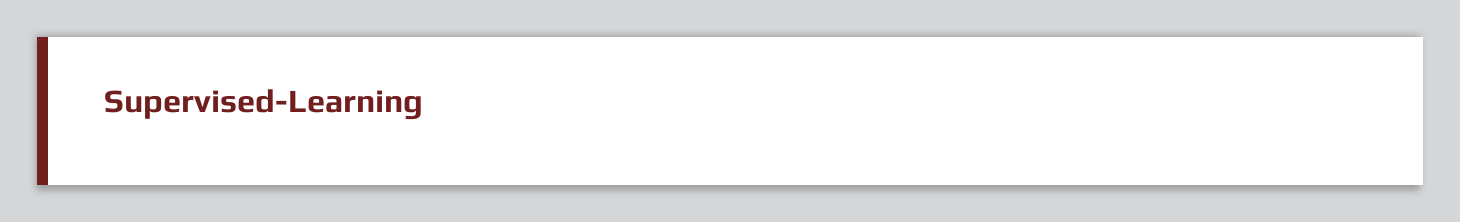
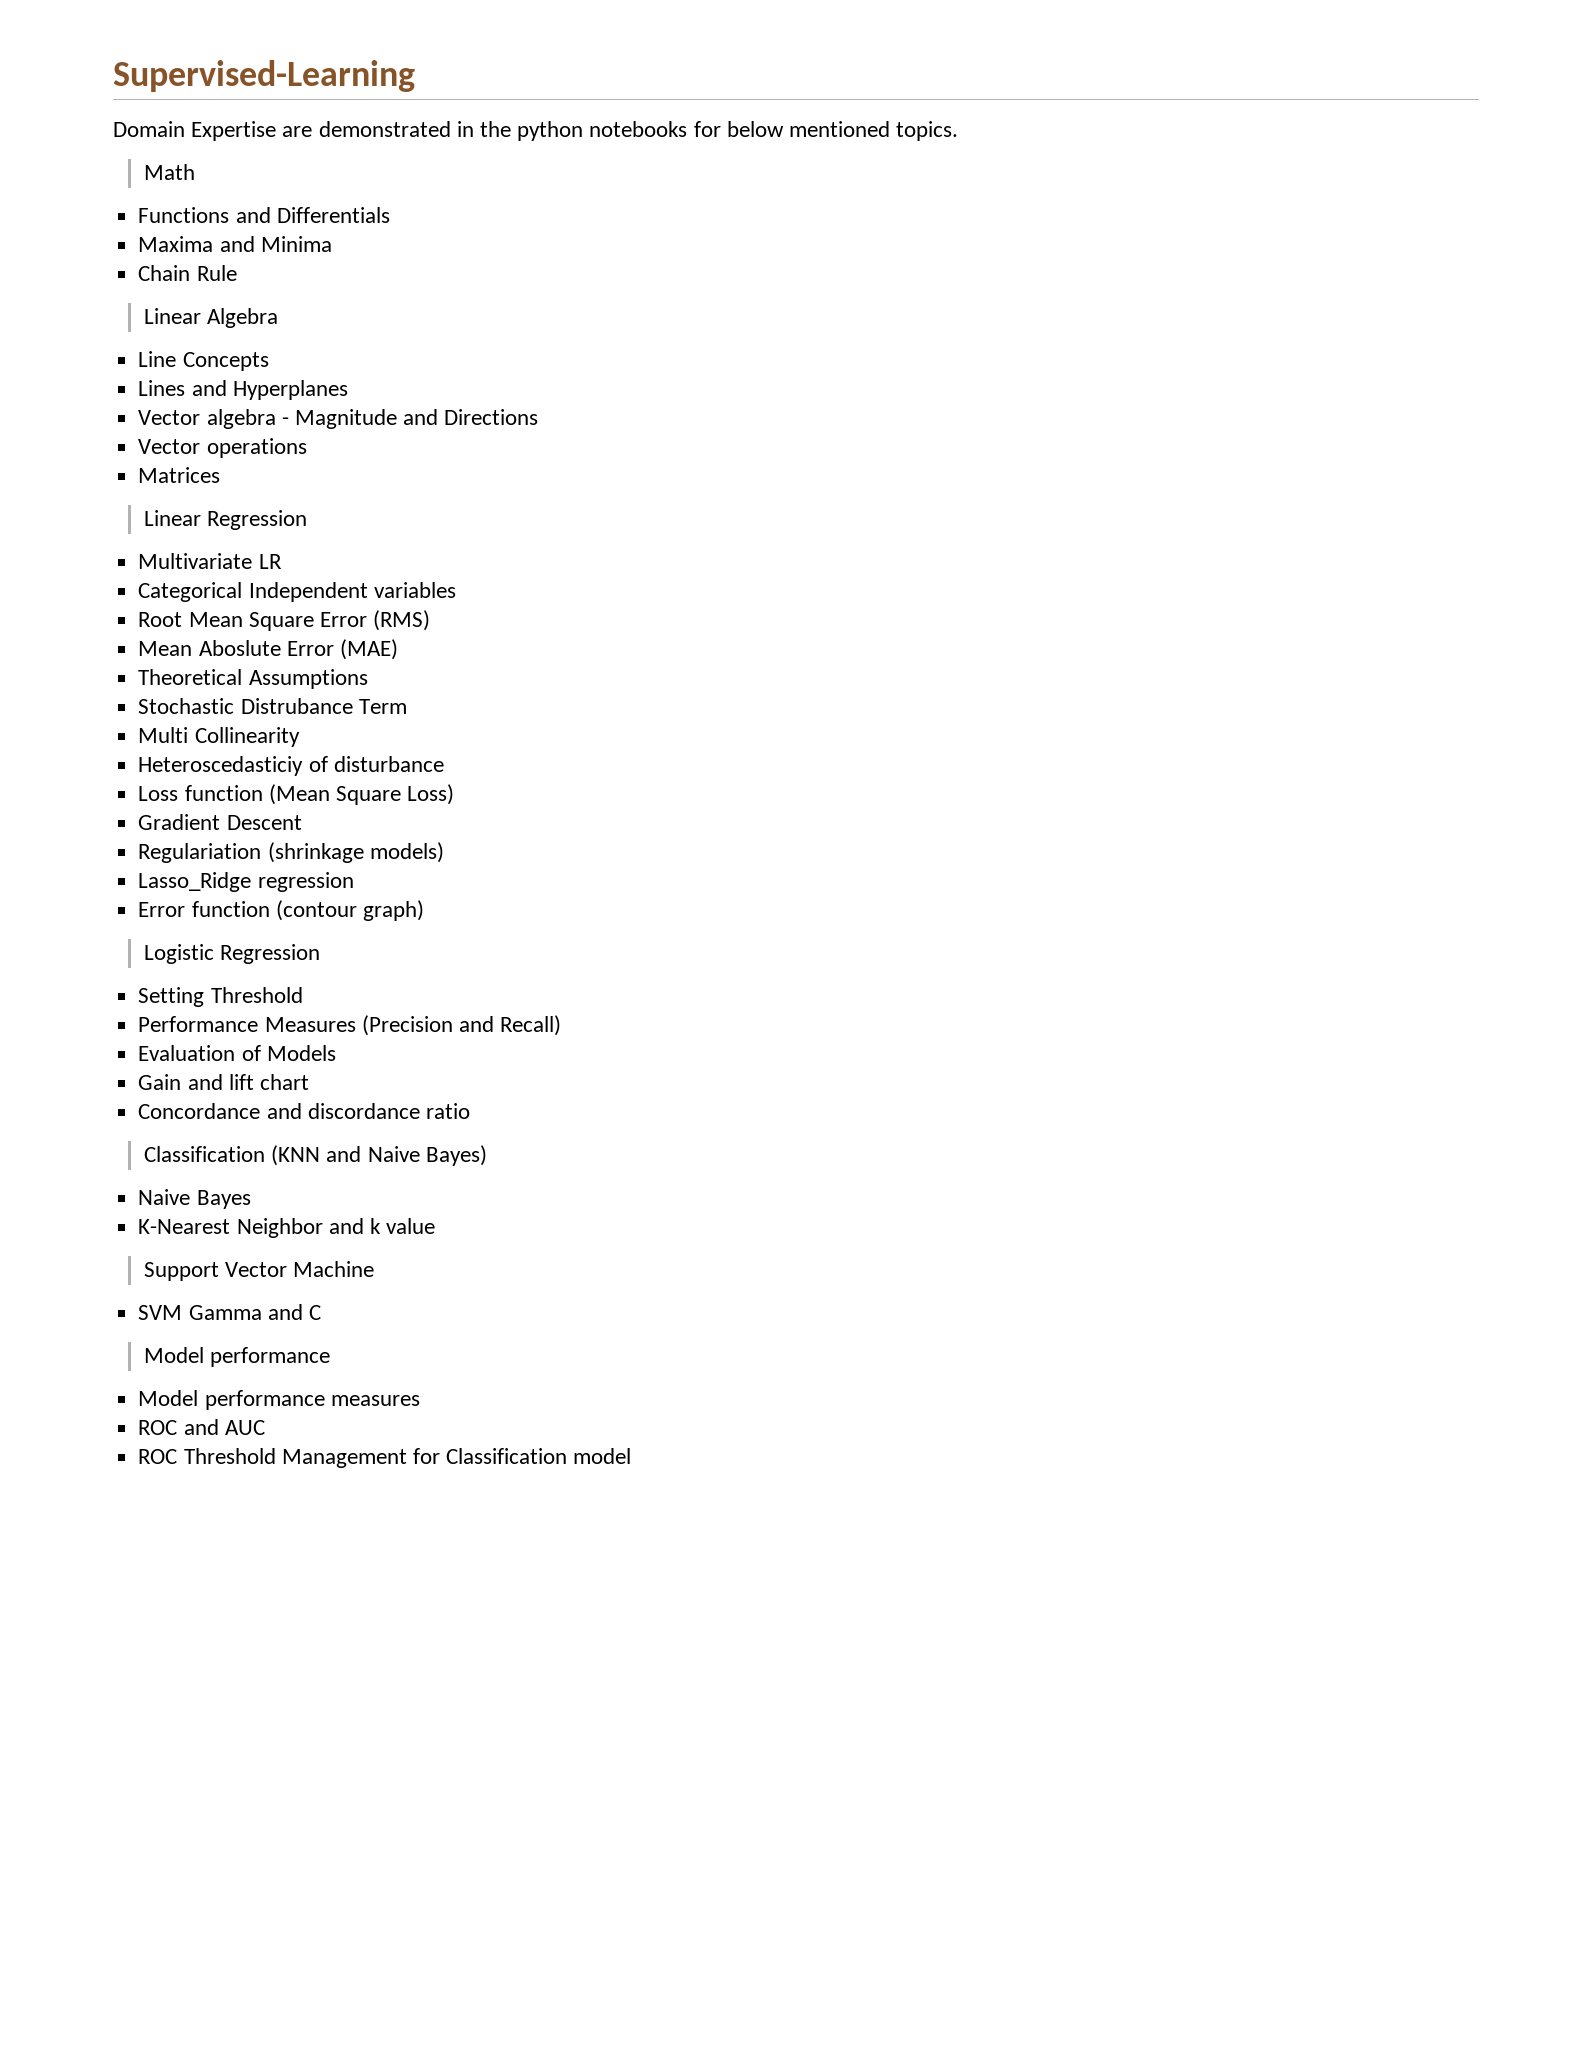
+ Domain Expertise are demonstrated in the python notebooks for below mentioned topics.
+ Math
+ Functions and Differentials
+ Maxima and Minima
+ Chain Rule
+ Linear Algebra
+ Line Concepts
+ Lines and Hyperplanes
+ Vector algebra - Magnitude and Directions
+ Vector operations
+ Matrices
+ Linear Regression
+ Multivariate LR
+ Categorical Independent variables
+ Root Mean Square Error (RMS)
+ Mean Aboslute Error (MAE)
+ Theoretical Assumptions
+ Stochastic Distrubance Term
+ Multi Collinearity
+ Heteroscedasticiy of disturbance
+ Loss function (Mean Square Loss)
+ Gradient Descent
+ Regulariation (shrinkage models)
+ Lasso_Ridge regression
+ Error function (contour graph)
+ Logistic Regression
+ Setting Threshold
+ Performance Measures (Precision and Recall)
+ Evaluation of Models
+ Gain and lift chart
+ Concordance and discordance ratio
+ Classification (KNN and Naive Bayes)
+ Naive Bayes
+ K-Nearest Neighbor and k value
+ Support Vector Machine
+ SVM Gamma and C
+ Model performance
+ Model performance measures
+ ROC and AUC
+ ROC Threshold Management for Classification model

